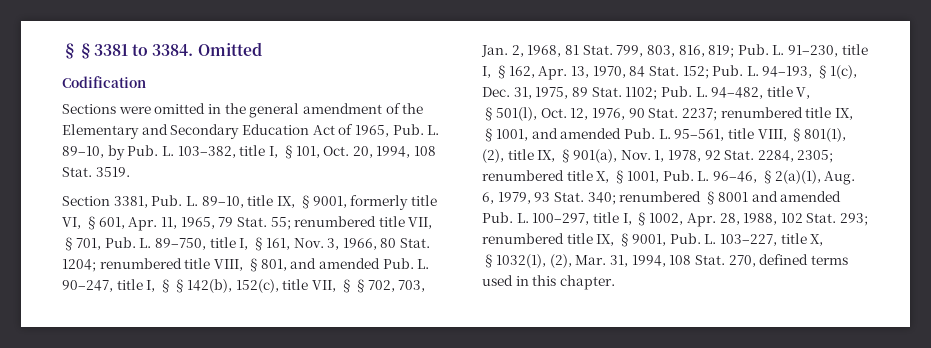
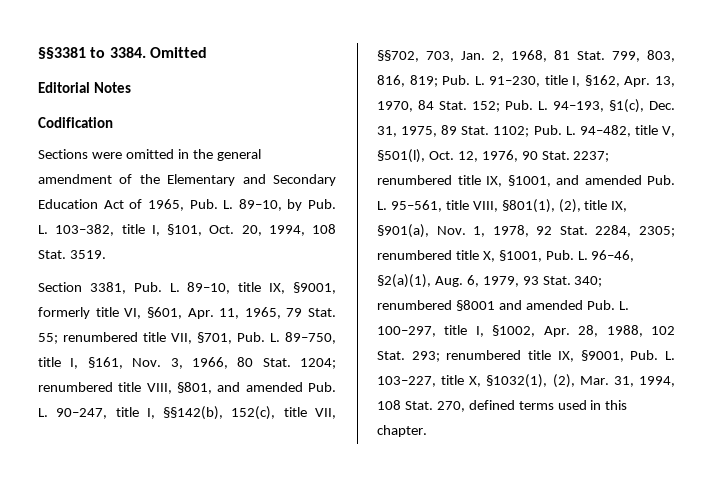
+ Editorial Notes

